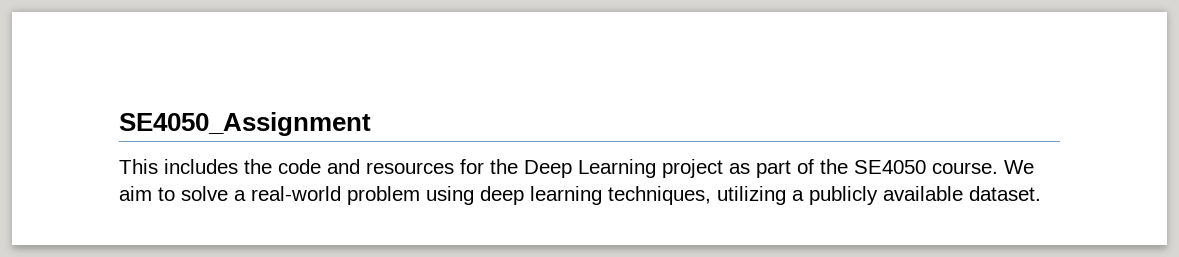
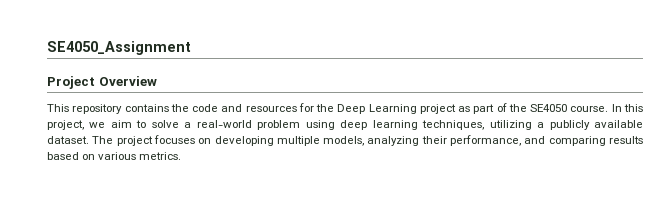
+ Project Overview
- This includes the code and resources for the Deep Learning project as part of the SE4050 course.
+ This repository contains the code and resources for the Deep Learning project as part of the SE4050 course.
- We aim to solve a real-world problem using deep learning techniques, utilizing a publicly available dataset.
+ In this project, we aim to solve a real-world problem using deep learning techniques, utilizing a publicly available dataset.
+ The project focuses on developing multiple models, analyzing their performance, and comparing results based on various metrics.

